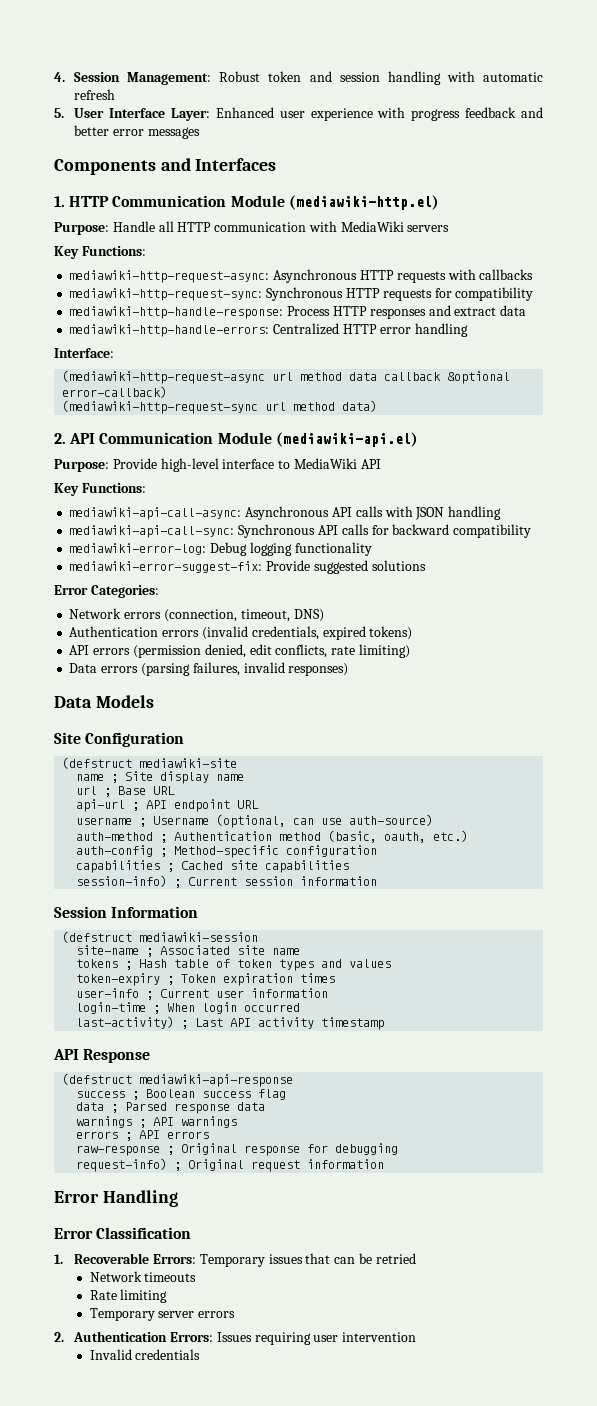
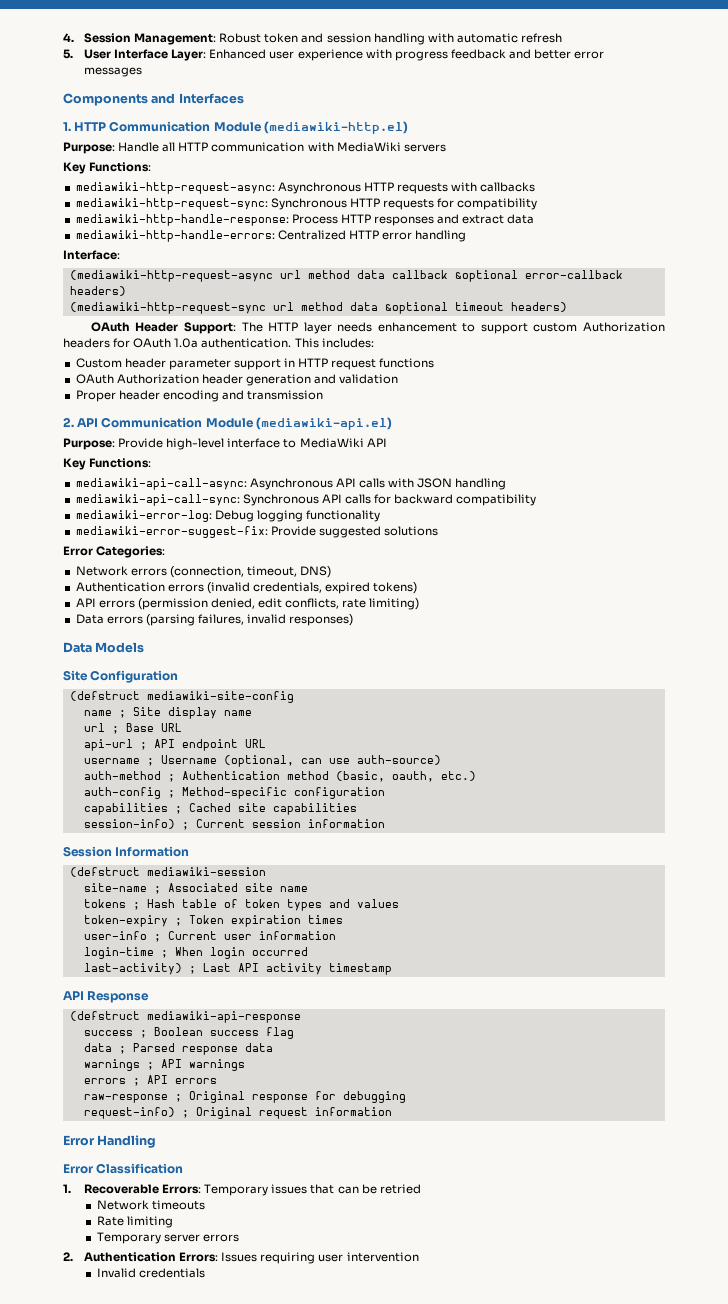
- (mediawiki-http-request-async url method data callback &optional error-callback)
+ (mediawiki-http-request-async url method data callback &optional error-callback headers)
- (mediawiki-http-request-sync url method data)
+ (mediawiki-http-request-sync url method data &optional timeout headers)
+ OAuth Header Support: The HTTP layer needs enhancement to support custom Authorization headers for OAuth 1.0a authentication. This includes:
+ Custom header parameter support in HTTP request functions
+ OAuth Authorization header generation and validation
+ Proper header encoding and transmission
- (defstruct mediawiki-site
+ (defstruct mediawiki-site-config

